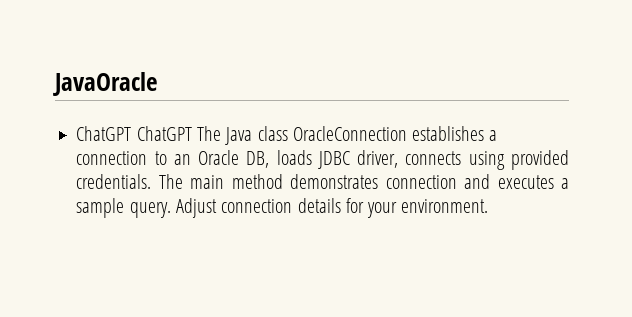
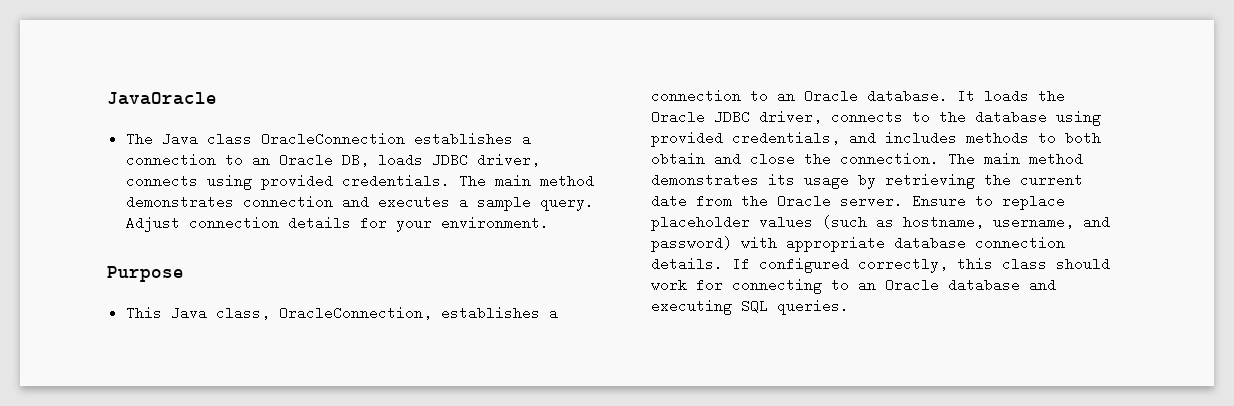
- ChatGPT ChatGPT The Java class OracleConnection establishes a connection to an Oracle DB, loads JDBC driver, connects using provided credentials.
+ The Java class OracleConnection establishes a connection to an Oracle DB, loads JDBC driver, connects using provided credentials.
+ Purpose
+ This Java class, OracleConnection, establishes a connection to an Oracle database. It loads the Oracle JDBC driver, connects to the database using provided credentials, and includes methods to both obtain and close the connection. The main method demonstrates its usage by retrieving the current date from the Oracle server. Ensure to replace placeholder values (such as hostname, username, and password) with appropriate database connection details. If configured correctly, this class should work for connecting to an Oracle database and executing SQL queries.

